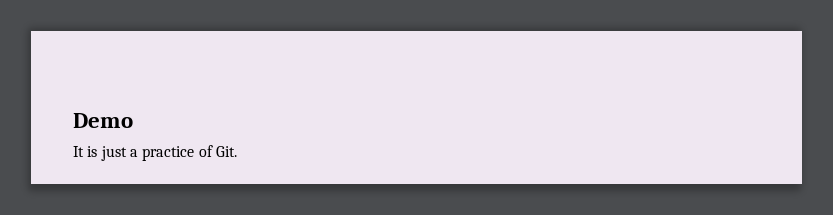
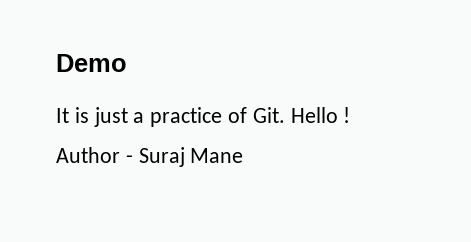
- It is just a practice of Git.
+ It is just a practice of Git. Hello !
+ Author - Suraj Mane

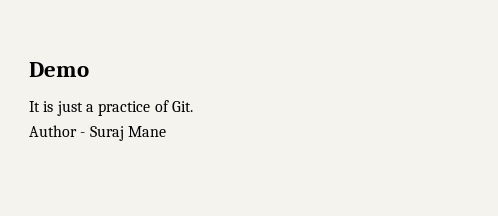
- It is just a practice of Git. Hello !
+ It is just a practice of Git.

